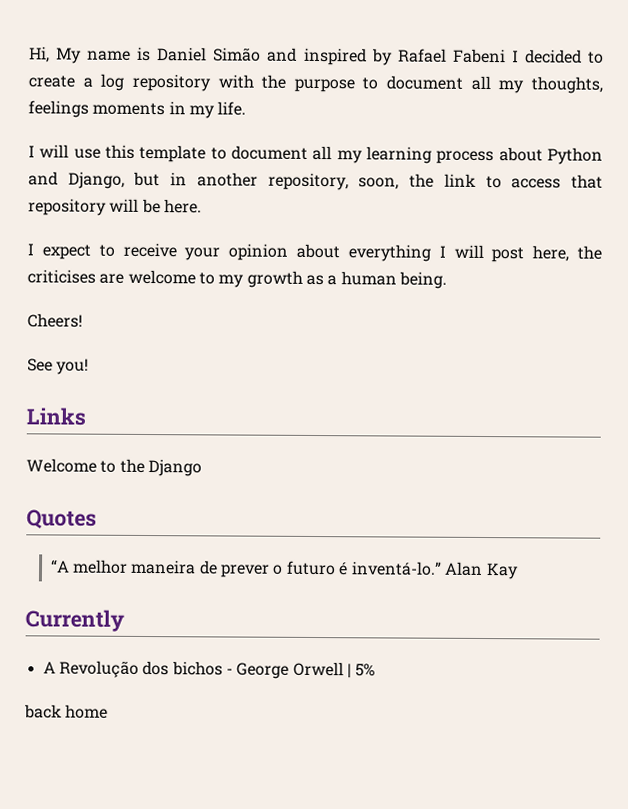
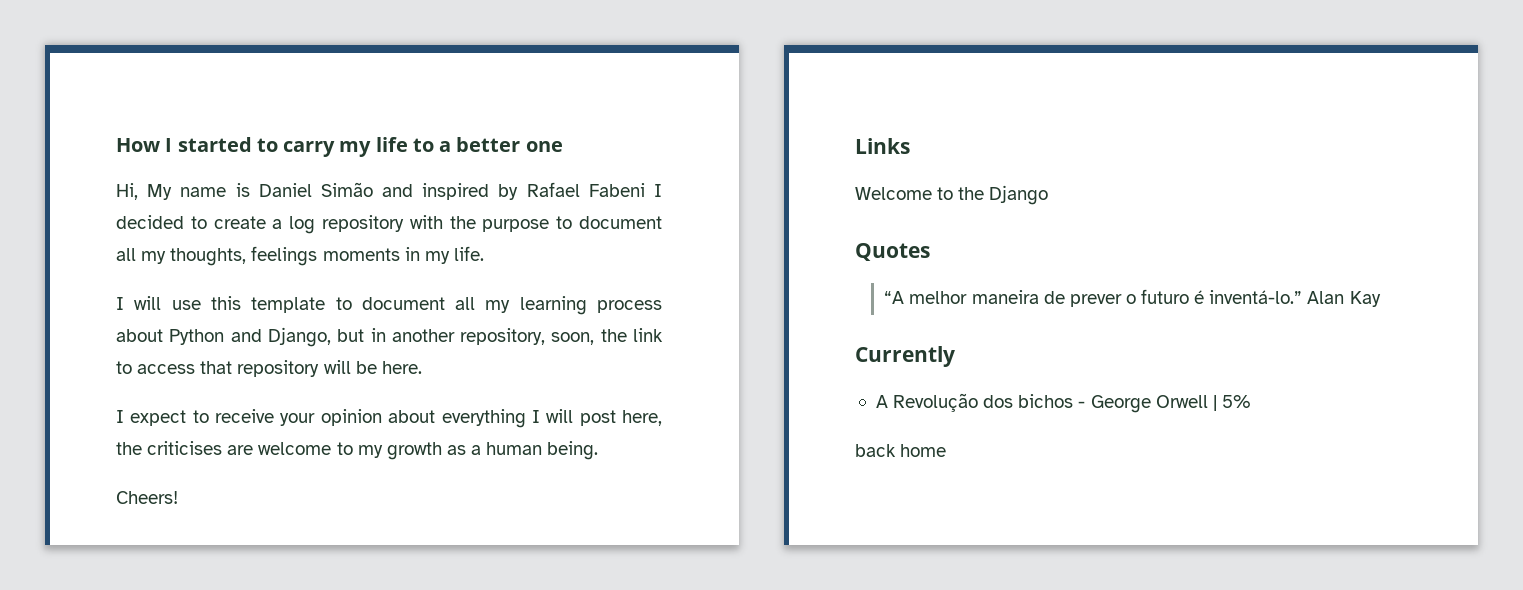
+ How I started to carry my life to a better one
- See you!

